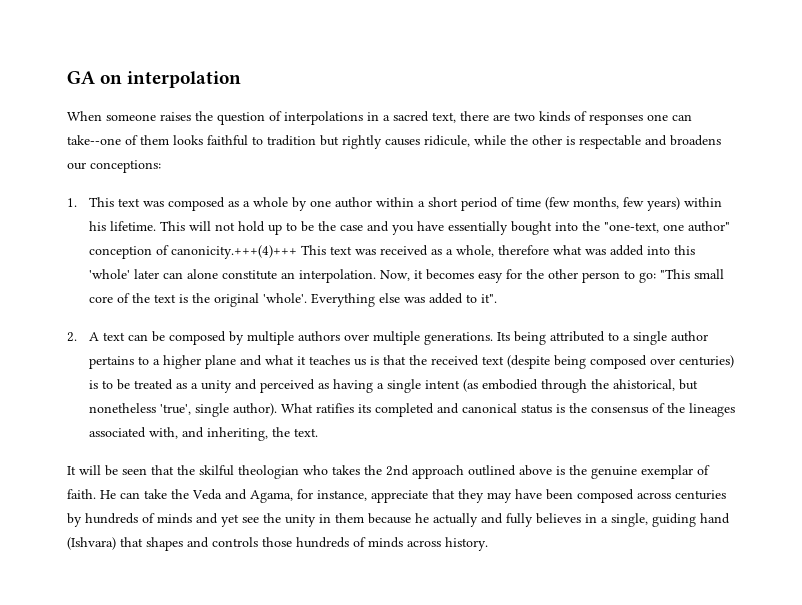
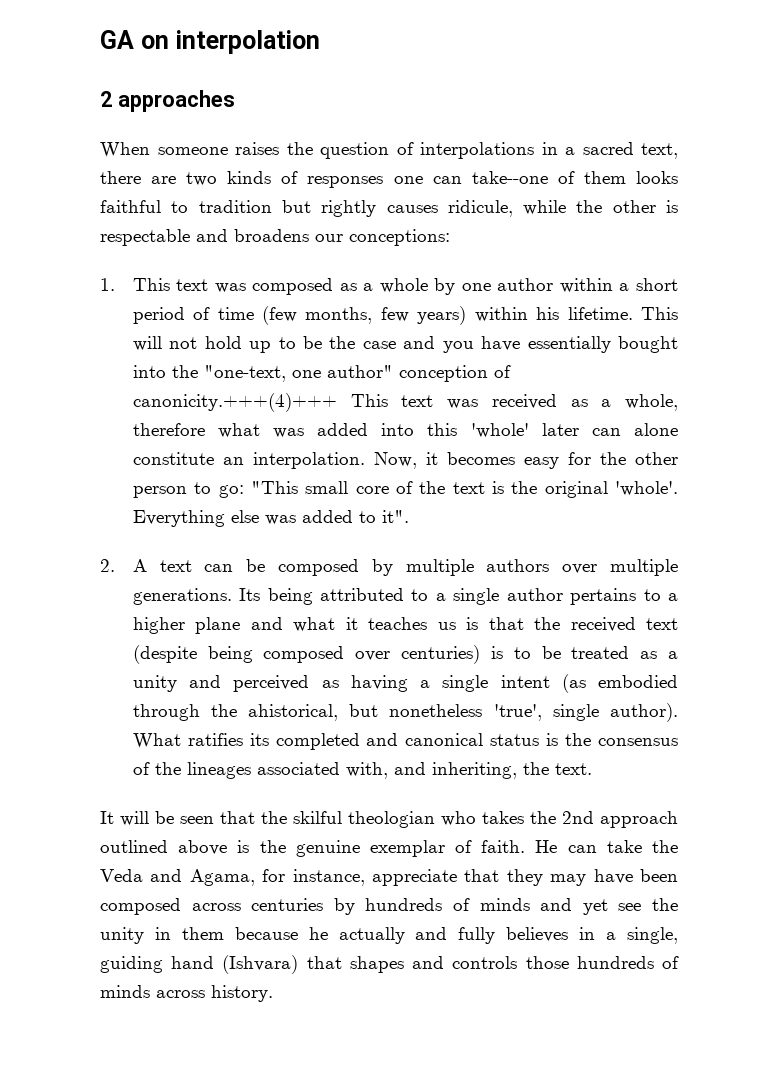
+ 2 approaches

